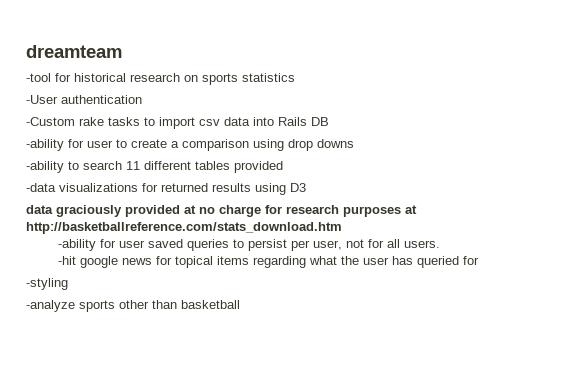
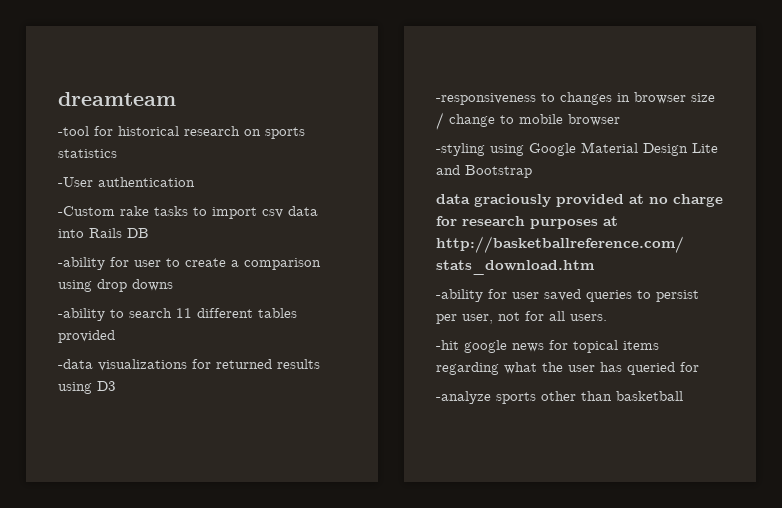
+ -responsiveness to changes in browser size / change to mobile browser
+ -styling using Google Material Design Lite and Bootstrap
- -styling

